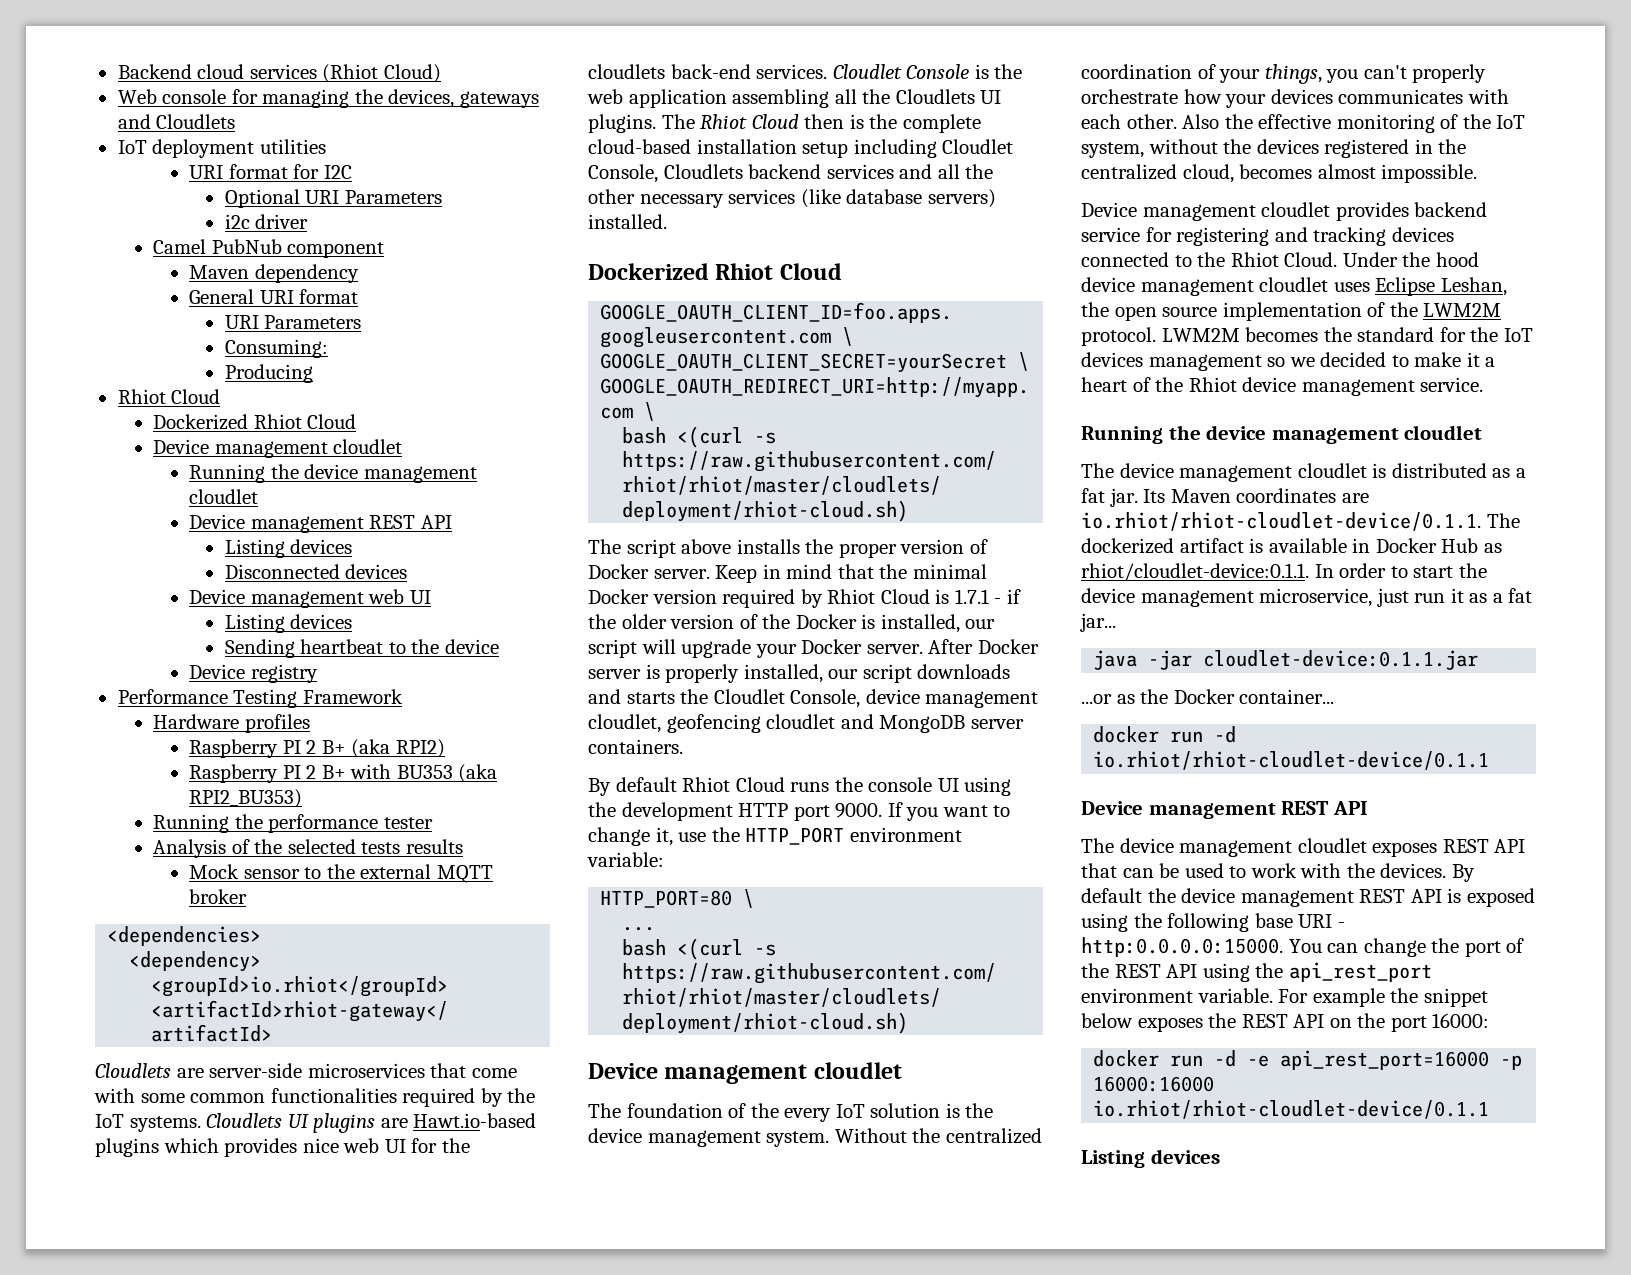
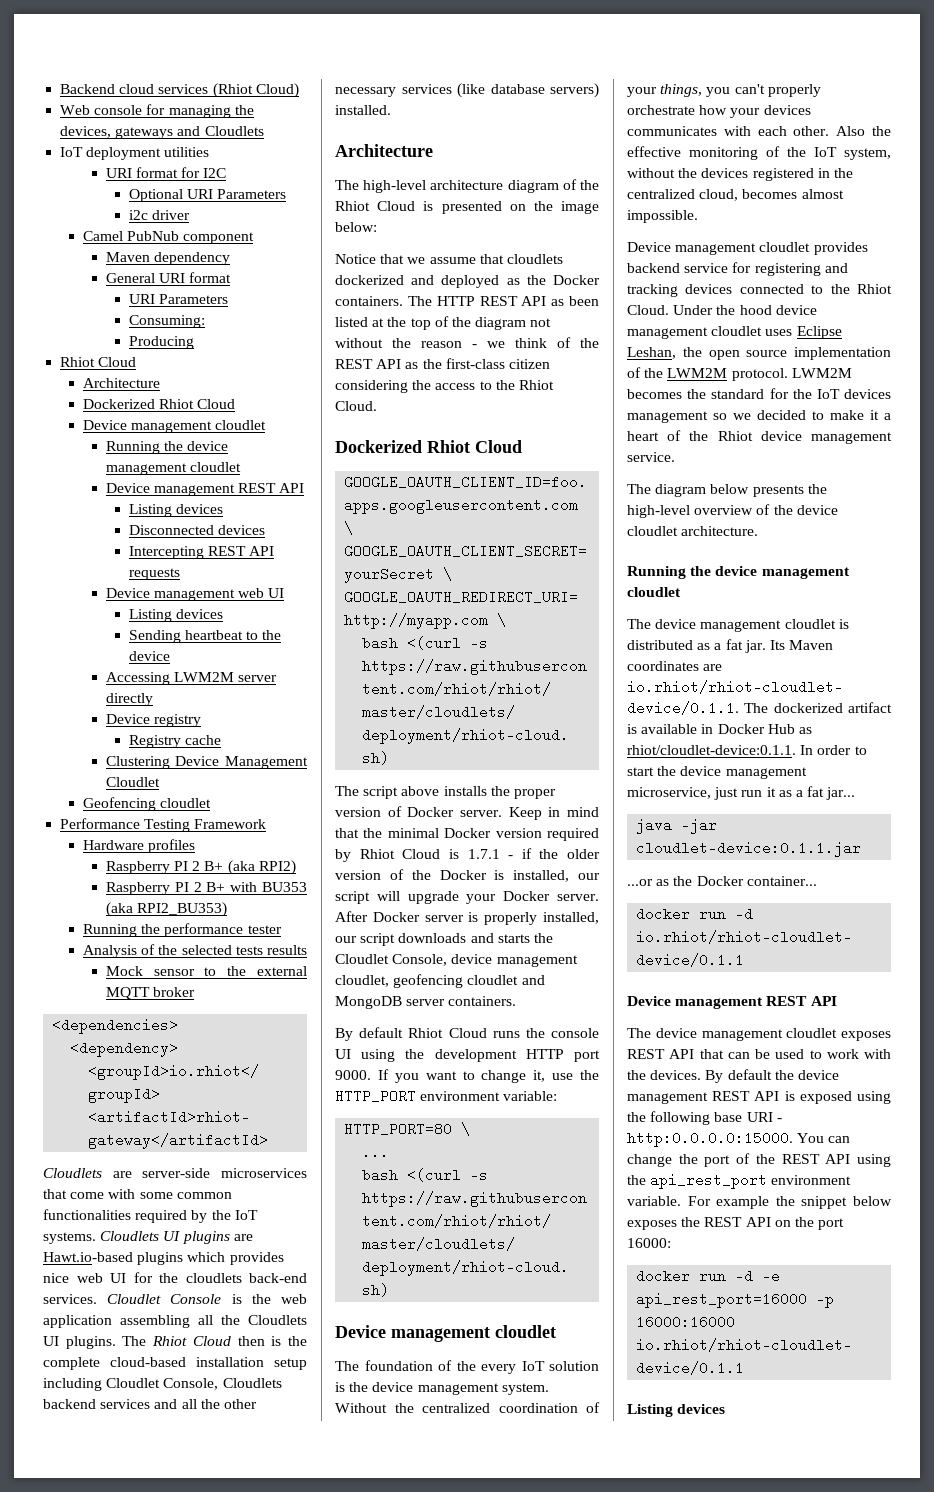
  Producing
  Rhiot Cloud
+ Architecture
+ Intercepting REST API requests
+ Accessing LWM2M server directly
  Device registry
+ Registry cache
+ Clustering Device Management Cloudlet
+ Geofencing cloudlet
  The Rhiot Cloud then is the complete cloud-based installation setup including Cloudlet Console, Cloudlets backend services and all the other necessary services (like database servers) installed.
+ Architecture
+ The high-level architecture diagram of the Rhiot Cloud is presented on the image below:
+ Notice that we assume that cloudlets dockerized and deployed as the Docker containers. The HTTP REST API as been listed at the top of the diagram not without the reason - we think of the REST API as the first-class citizen considering the access to the Rhiot Cloud.
+ The diagram below presents the high-level overview of the device cloudlet architecture.

